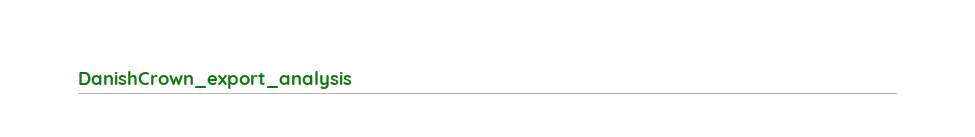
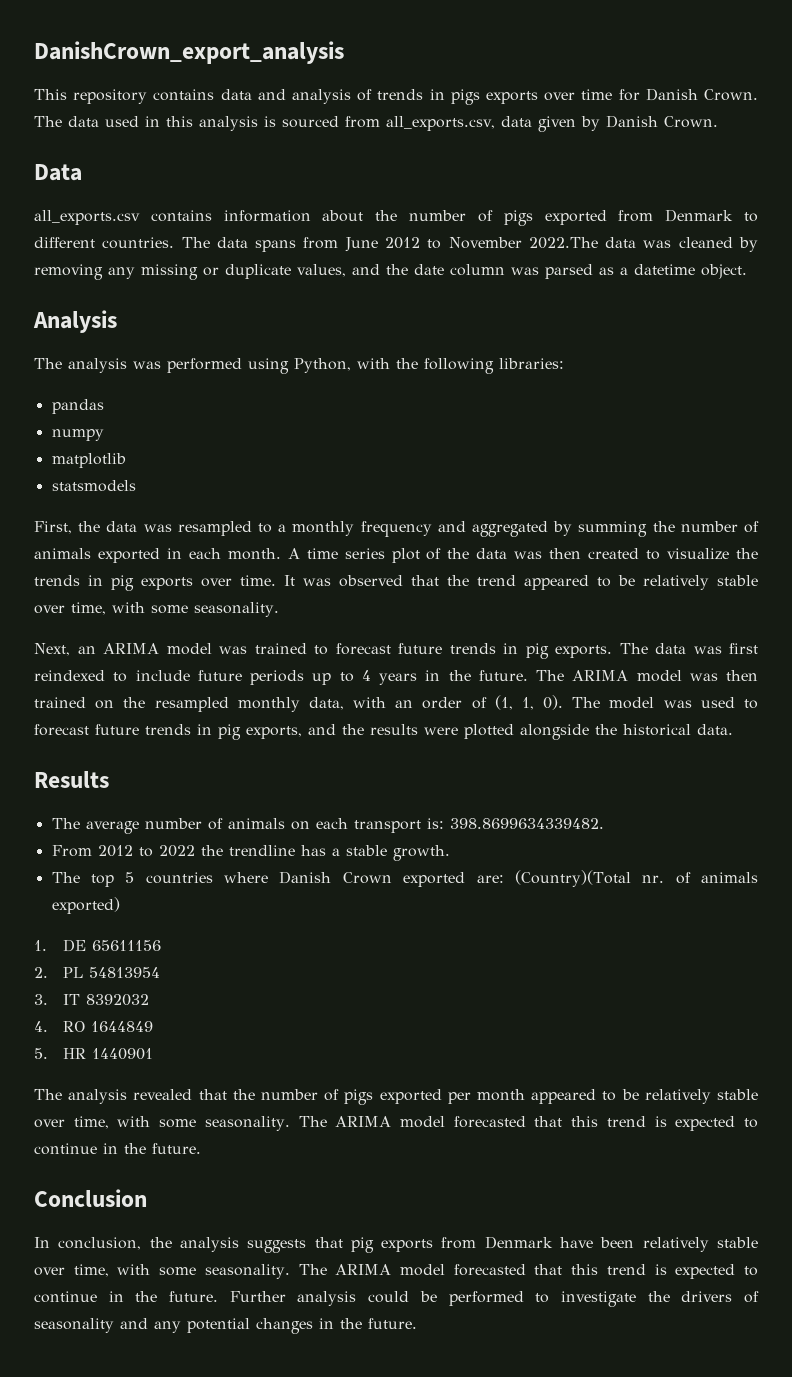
+ This repository contains data and analysis of trends in pigs exports over time for Danish Crown. The data used in this analysis is sourced from all_exports.csv, data given by Danish Crown.
+ Data
+ all_exports.csv contains information about the number of pigs exported from Denmark to different countries. The data spans from June 2012 to November 2022.The data was cleaned by removing any missing or duplicate values, and the date column was parsed as a datetime object.
+ Analysis
+ The analysis was performed using Python, with the following libraries:
+ pandas
+ numpy
+ matplotlib
+ statsmodels
+ First, the data was resampled to a monthly frequency and aggregated by summing the number of animals exported in each month. A time series plot of the data was then created to visualize the trends in pig exports over time. It was observed that the trend appeared to be relatively stable over time, with some seasonality.
+ Next, an ARIMA model was trained to forecast future trends in pig exports. The data was first reindexed to include future periods up to 4 years in the future. The ARIMA model was then trained on the resampled monthly data, with an order of (1, 1, 0). The model was used to forecast future trends in pig exports, and the results were plotted alongside the historical data.
+ Results
+ The average number of animals on each transport is: 398.8699634339482.
+ From 2012 to 2022 the trendline has a stable growth.
+ The top 5 countries where Danish Crown exported are: (Country)(Total nr. of animals exported)
+ 1. DE 65611156
+ 2. PL 54813954
+ 3. IT 8392032
+ 4. RO 1644849
+ 5. HR 1440901
+ The analysis revealed that the number of pigs exported per month appeared to be relatively stable over time, with some seasonality. The ARIMA model forecasted that this trend is expected to continue in the future.
+ Conclusion
+ In conclusion, the analysis suggests that pig exports from Denmark have been relatively stable over time, with some seasonality. The ARIMA model forecasted that this trend is expected to continue in the future. Further analysis could be performed to investigate the drivers of seasonality and any potential changes in the future.

